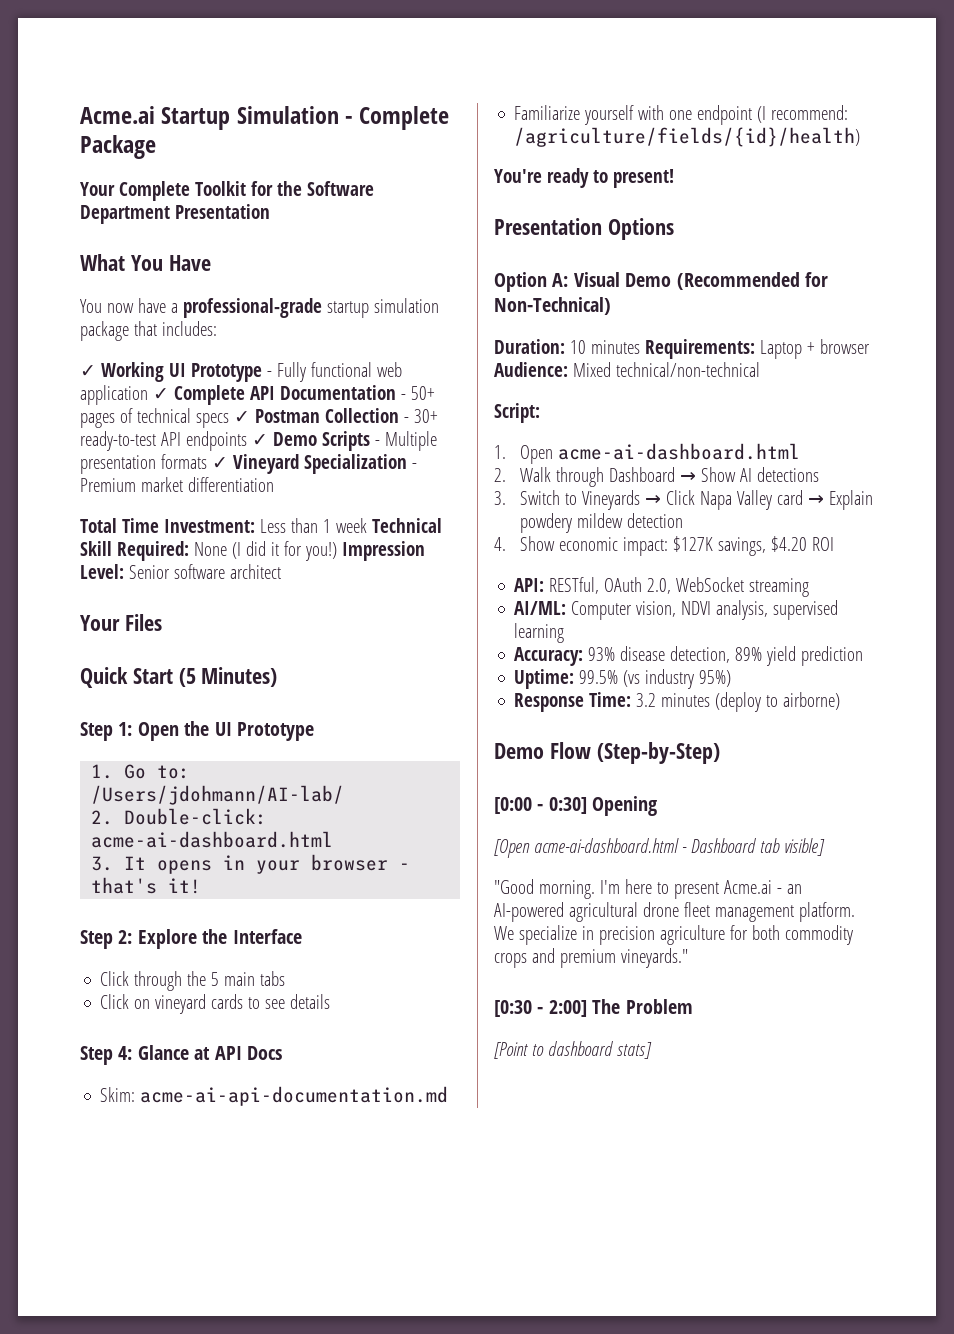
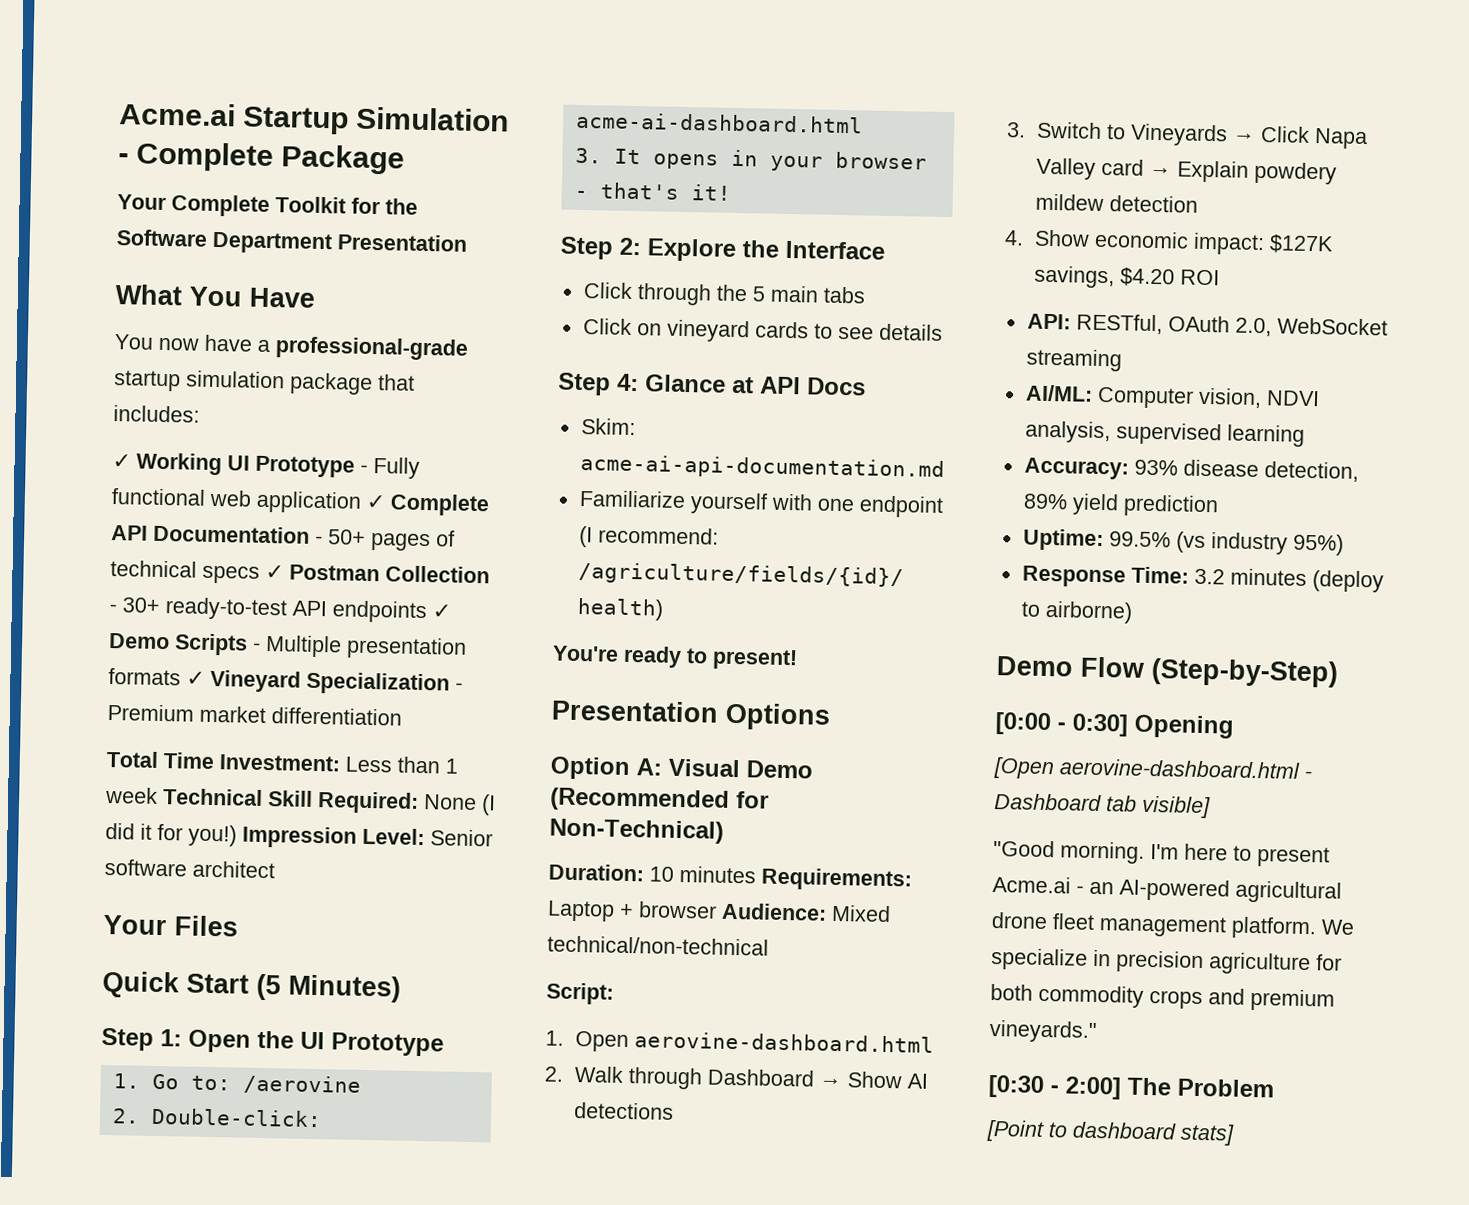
- 1. Go to: /Users/jdohmann/AI-lab/
+ 1. Go to: /aerovine
- 1. Open acme-ai-dashboard.html
+ 1. Open aerovine-dashboard.html
- [Open acme-ai-dashboard.html - Dashboard tab visible]
+ [Open aerovine-dashboard.html - Dashboard tab visible]

